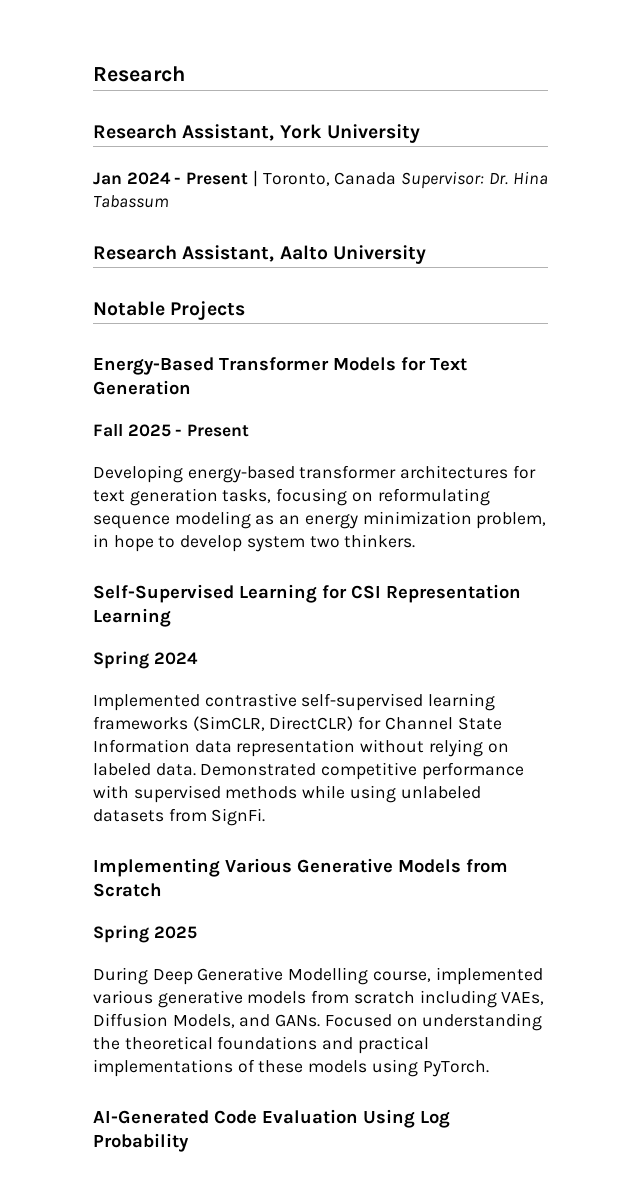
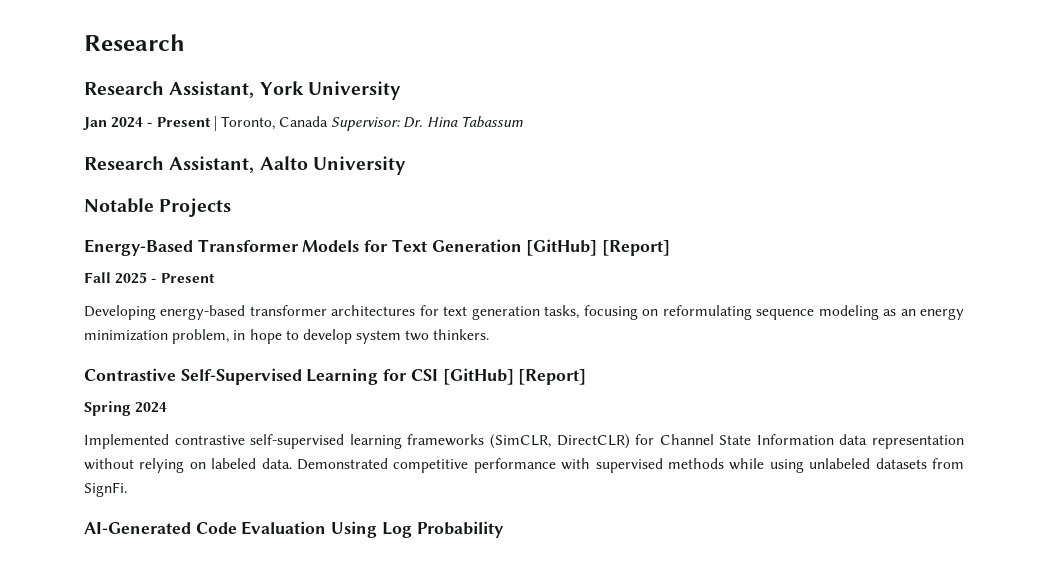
- Energy-Based Transformer Models for Text Generation
+ Energy-Based Transformer Models for Text Generation [GitHub] [Report]
- Self-Supervised Learning for CSI Representation Learning
+ Contrastive Self-Supervised Learning for CSI [GitHub] [Report]
- Implementing Various Generative Models from Scratch
- Spring 2025
- During Deep Generative Modelling course, implemented various generative models from scratch including VAEs, Diffusion Models, and GANs. Focused on understanding the theoretical foundations and practical implementations of these models using PyTorch.

